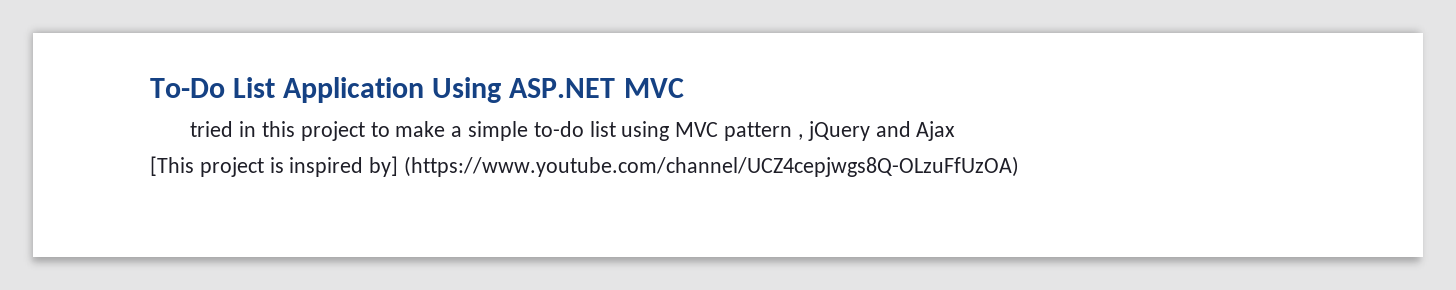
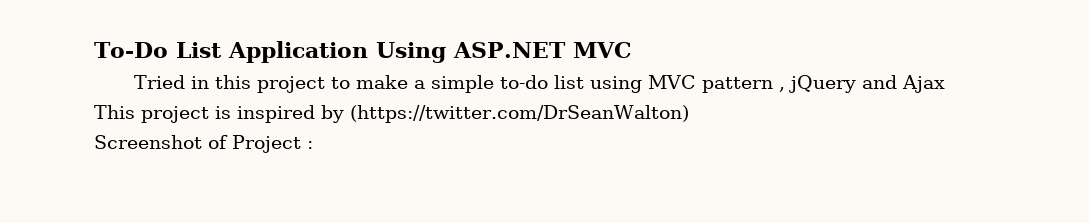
- tried in this project to make a simple to-do list using MVC pattern , jQuery and Ajax
+ Tried in this project to make a simple to-do list using MVC pattern , jQuery and Ajax
- [This project is inspired by] (https://www.youtube.com/channel/UCZ4cepjwgs8Q-OLzuFfUzOA)
+ This project is inspired by (https://twitter.com/DrSeanWalton)
+ Screenshot of Project :

